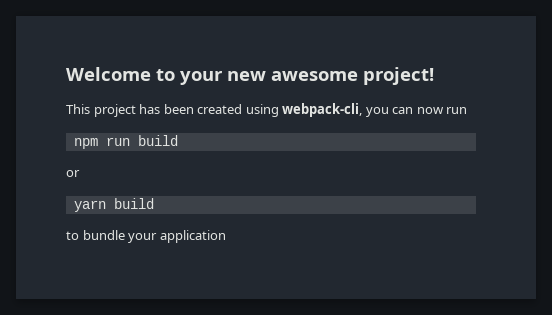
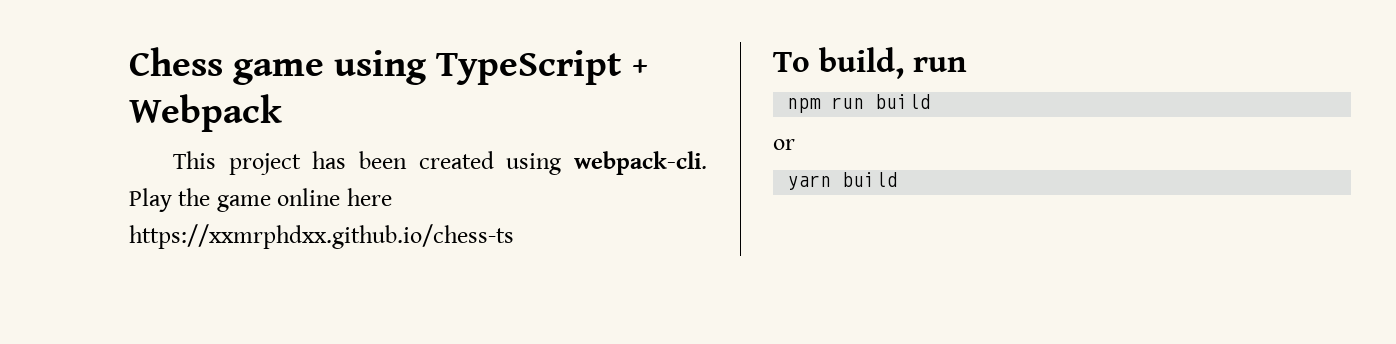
- Welcome to your new awesome project!
+ Chess game using TypeScript + Webpack
- This project has been created using webpack-cli, you can now run
+ This project has been created using webpack-cli. Play the game online here https://xxmrphdxx.github.io/chess-ts
+ To build, run
- to bundle your application

